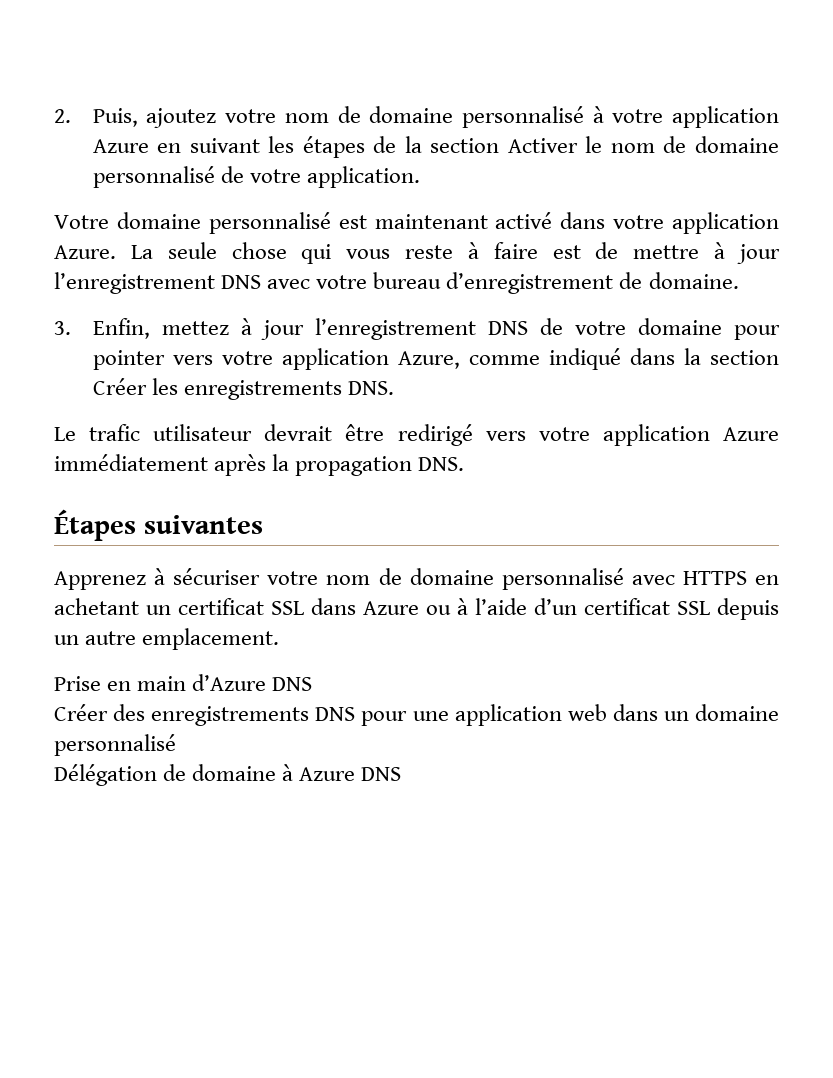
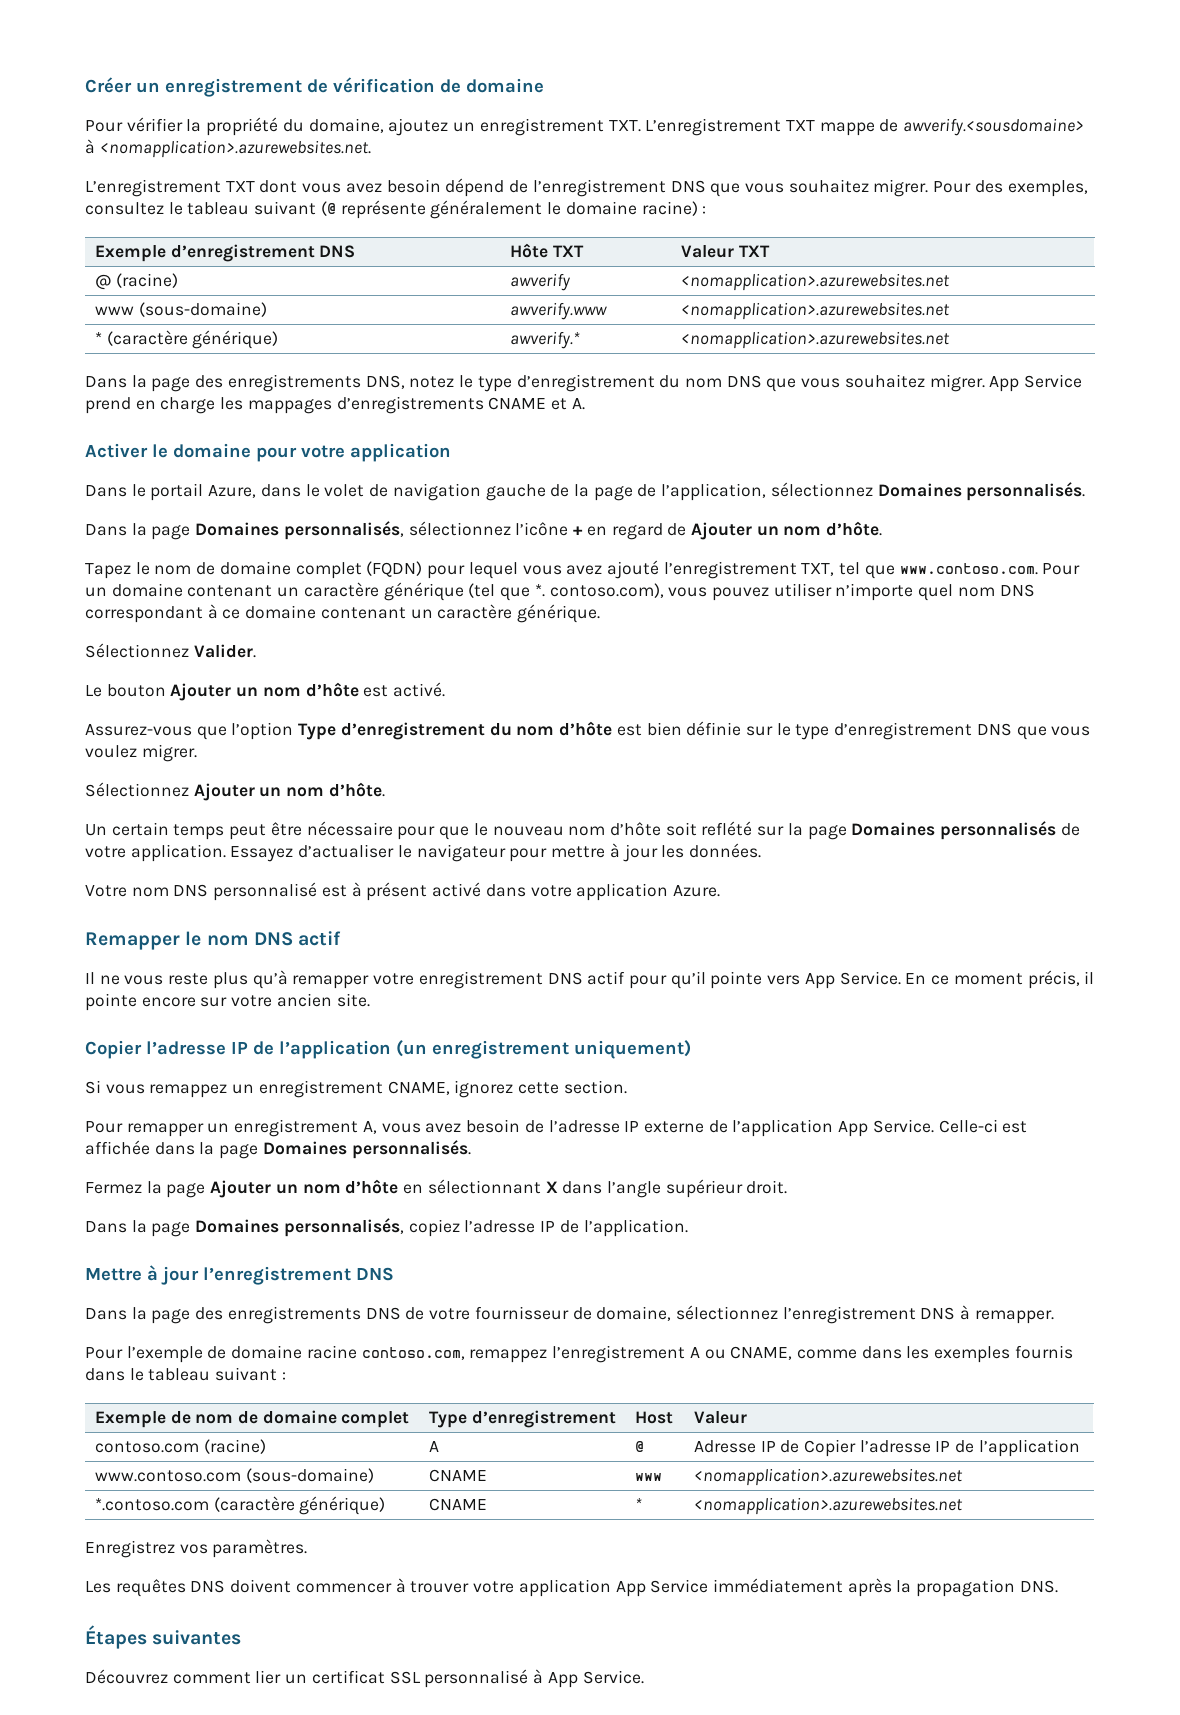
- 2. Puis, ajoutez votre nom de domaine personnalisé à votre application Azure en suivant les étapes de la section Activer le nom de domaine personnalisé de votre application.
- Votre domaine personnalisé est maintenant activé dans votre application Azure. La seule chose qui vous reste à faire est de mettre à jour l’enregistrement DNS avec votre bureau d’enregistrement de domaine.
- 3. Enfin, mettez à jour l’enregistrement DNS de votre domaine pour pointer vers votre application Azure, comme indiqué dans la section Créer les enregistrements DNS.
- Le trafic utilisateur devrait être redirigé vers votre application Azure immédiatement après la propagation DNS.
+ Créer un enregistrement de vérification de domaine
+ Pour vérifier la propriété du domaine, ajoutez un enregistrement TXT. L’enregistrement TXT mappe de awverify.<sousdomaine> à <nomapplication>.azurewebsites.net.
+ L’enregistrement TXT dont vous avez besoin dépend de l’enregistrement DNS que vous souhaitez migrer. Pour des exemples, consultez le tableau suivant (@ représente généralement le domaine racine) :
+ Exemple d’enregistrement DNS | Hôte TXT | Valeur TXT
+ @ (racine) | awverify | <nomapplication>.azurewebsites.net
+ www (sous-domaine) | awverify.www | <nomapplication>.azurewebsites.net
+ * (caractère générique) | awverify.* | <nomapplication>.azurewebsites.net
+ Dans la page des enregistrements DNS, notez le type d’enregistrement du nom DNS que vous souhaitez migrer. App Service prend en charge les mappages d’enregistrements CNAME et A.
+ Activer le domaine pour votre application
+ Dans le portail Azure, dans le volet de navigation gauche de la page de l’application, sélectionnez Domaines personnalisés.
+ Dans la page Domaines personnalisés, sélectionnez l’icône + en regard de Ajouter un nom d’hôte.
+ Tapez le nom de domaine complet (FQDN) pour lequel vous avez ajouté l’enregistrement TXT, tel que www.contoso.com. Pour un domaine contenant un caractère générique (tel que *. contoso.com), vous pouvez utiliser n’importe quel nom DNS correspondant à ce domaine contenant un caractère générique.
+ Sélectionnez Valider.
+ Le bouton Ajouter un nom d’hôte est activé.
+ Assurez-vous que l’option Type d’enregistrement du nom d’hôte est bien définie sur le type d’enregistrement DNS que vous voulez migrer.
+ Sélectionnez Ajouter un nom d’hôte.
+ Un certain temps peut être nécessaire pour que le nouveau nom d’hôte soit reflété sur la page Domaines personnalisés de votre application. Essayez d’actualiser le navigateur pour mettre à jour les données.
+ Votre nom DNS personnalisé est à présent activé dans votre application Azure.
+ Remapper le nom DNS actif
+ Il ne vous reste plus qu’à remapper votre enregistrement DNS actif pour qu’il pointe vers App Service. En ce moment précis, il pointe encore sur votre ancien site.
+ Copier l’adresse IP de l’application (un enregistrement uniquement)
+ Si vous remappez un enregistrement CNAME, ignorez cette section.
+ Pour remapper un enregistrement A, vous avez besoin de l’adresse IP externe de l’application App Service. Celle-ci est affichée dans la page Domaines personnalisés.
+ Fermez la page Ajouter un nom d’hôte en sélectionnant X dans l’angle supérieur droit.
+ Dans la page Domaines personnalisés, copiez l’adresse IP de l’application.
+ Mettre à jour l’enregistrement DNS
+ Dans la page des enregistrements DNS de votre fournisseur de domaine, sélectionnez l’enregistrement DNS à remapper.
+ Pour l’exemple de domaine racine contoso.com, remappez l’enregistrement A ou CNAME, comme dans les exemples fournis dans le tableau suivant :
+ Exemple de nom de domaine complet | Type d’enregistrement | Host | Valeur
+ contoso.com (racine) | A | @ | Adresse IP de Copier l’adresse IP de l’application
+ www.contoso.com (sous-domaine) | CNAME | www | <nomapplication>.azurewebsites.net
+ *.contoso.com (caractère générique) | CNAME | * | <nomapplication>.azurewebsites.net
+ Enregistrez vos paramètres.
+ Les requêtes DNS doivent commencer à trouver votre application App Service immédiatement après la propagation DNS.
- Apprenez à sécuriser votre nom de domaine personnalisé avec HTTPS en achetant un certificat SSL dans Azure ou à l’aide d’un certificat SSL depuis un autre emplacement.
- Prise en main d’Azure DNS
- Créer des enregistrements DNS pour une application web dans un domaine personnalisé
- Délégation de domaine à Azure DNS
+ Découvrez comment lier un certificat SSL personnalisé à App Service.

